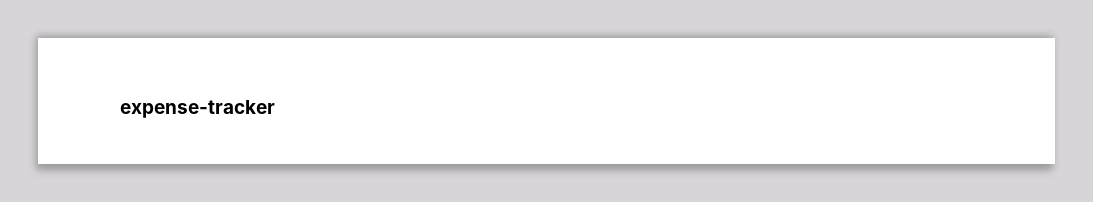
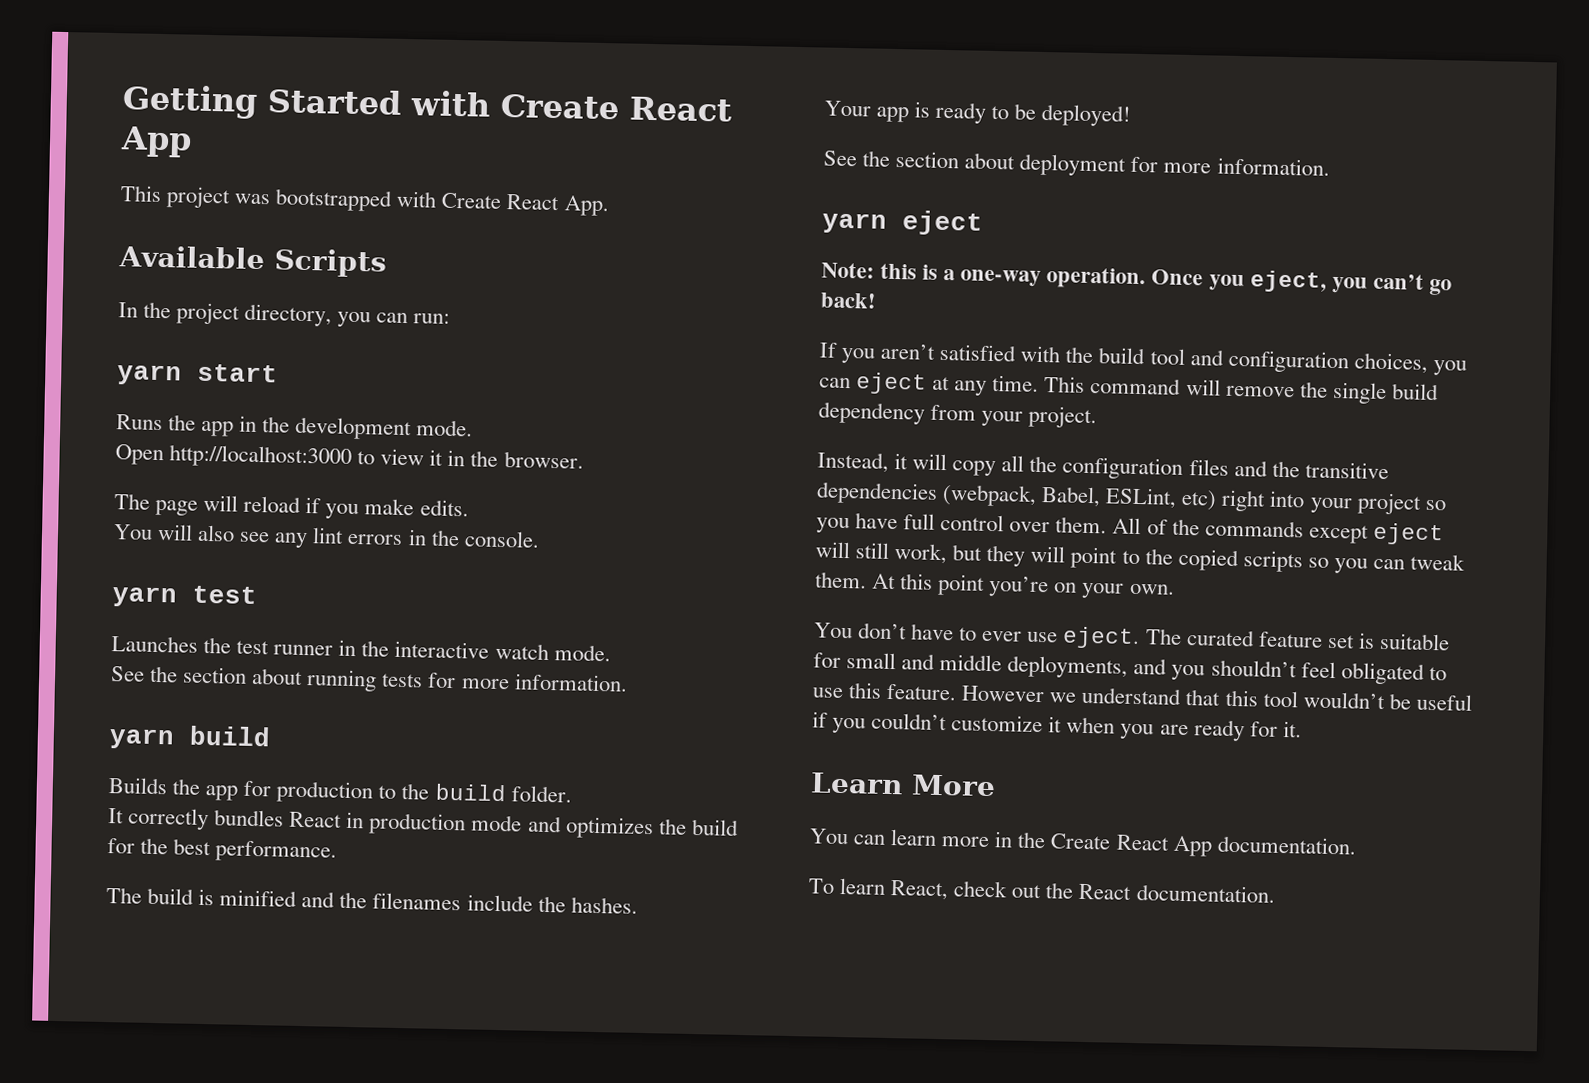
- expense-tracker
+ Getting Started with Create React App
+ This project was bootstrapped with Create React App.
+ Available Scripts
+ In the project directory, you can run:
+ yarn start
+ Runs the app in the development mode.
+ Open http://localhost:3000 to view it in the browser.
+ The page will reload if you make edits.
+ You will also see any lint errors in the console.
+ yarn test
+ Launches the test runner in the interactive watch mode.
+ See the section about running tests for more information.
+ yarn build
+ Builds the app for production to the build folder.
+ It correctly bundles React in production mode and optimizes the build for the best performance.
+ The build is minified and the filenames include the hashes.
+ Your app is ready to be deployed!
+ See the section about deployment for more information.
+ yarn eject
+ Note: this is a one-way operation. Once you eject, you can’t go back!
+ If you aren’t satisfied with the build tool and configuration choices, you can eject at any time. This command will remove the single build dependency from your project.
+ Instead, it will copy all the configuration files and the transitive dependencies (webpack, Babel, ESLint, etc) right into your project so you have full control over them. All of the commands except eject will still work, but they will point to the copied scripts so you can tweak them. At this point you’re on your own.
+ You don’t have to ever use eject. The curated feature set is suitable for small and middle deployments, and you shouldn’t feel obligated to use this feature. However we understand that this tool wouldn’t be useful if you couldn’t customize it when you are ready for it.
+ Learn More
+ You can learn more in the Create React App documentation.
+ To learn React, check out the React documentation.

